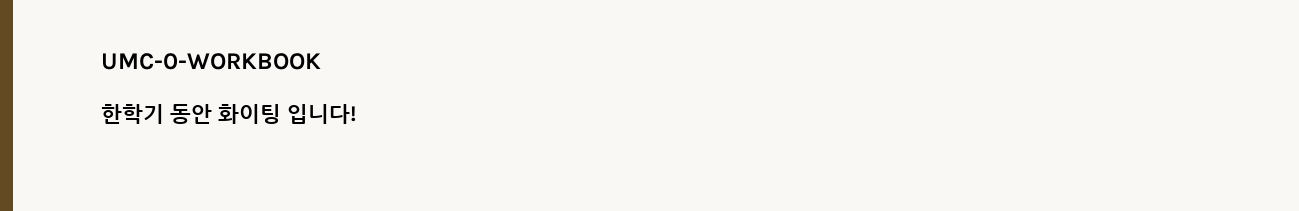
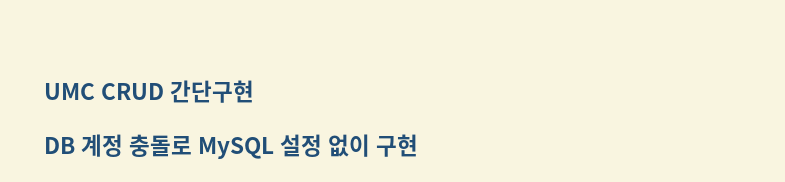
- UMC-0-WORKBOOK
- 한학기 동안 화이팅 입니다!
+ UMC CRUD 간단구현
+ DB 계정 충돌로 MySQL 설정 없이 구현

